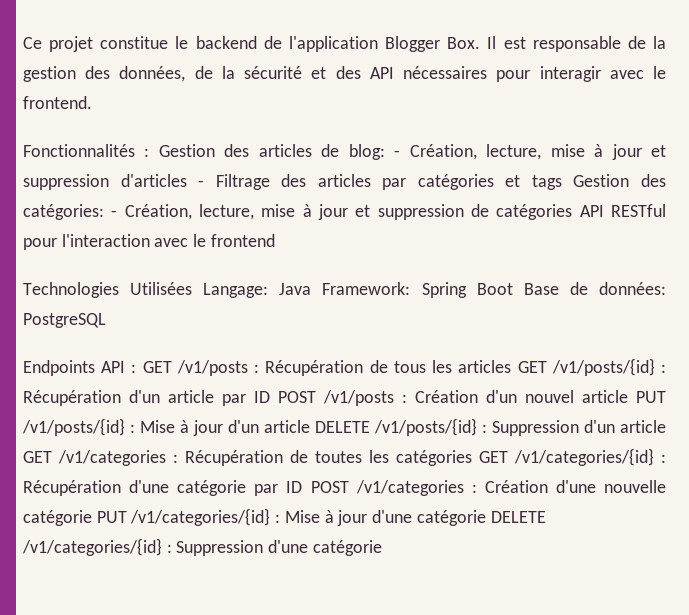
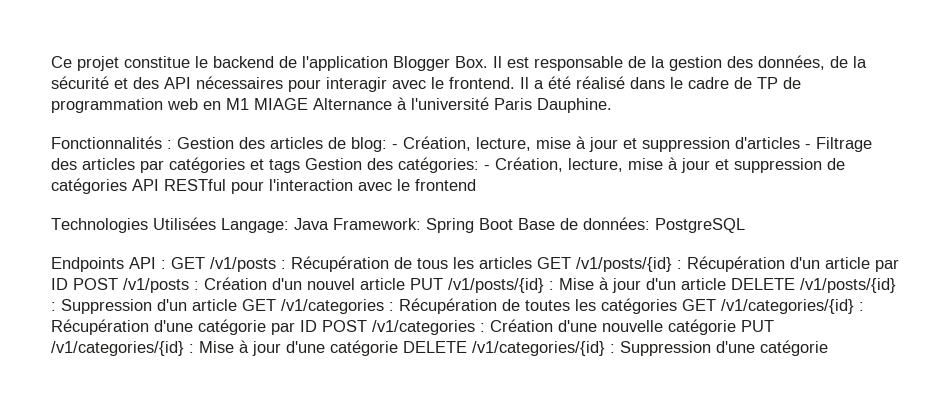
+ Il a été réalisé dans le cadre de TP de programmation web en M1 MIAGE Alternance à l'université Paris Dauphine.

